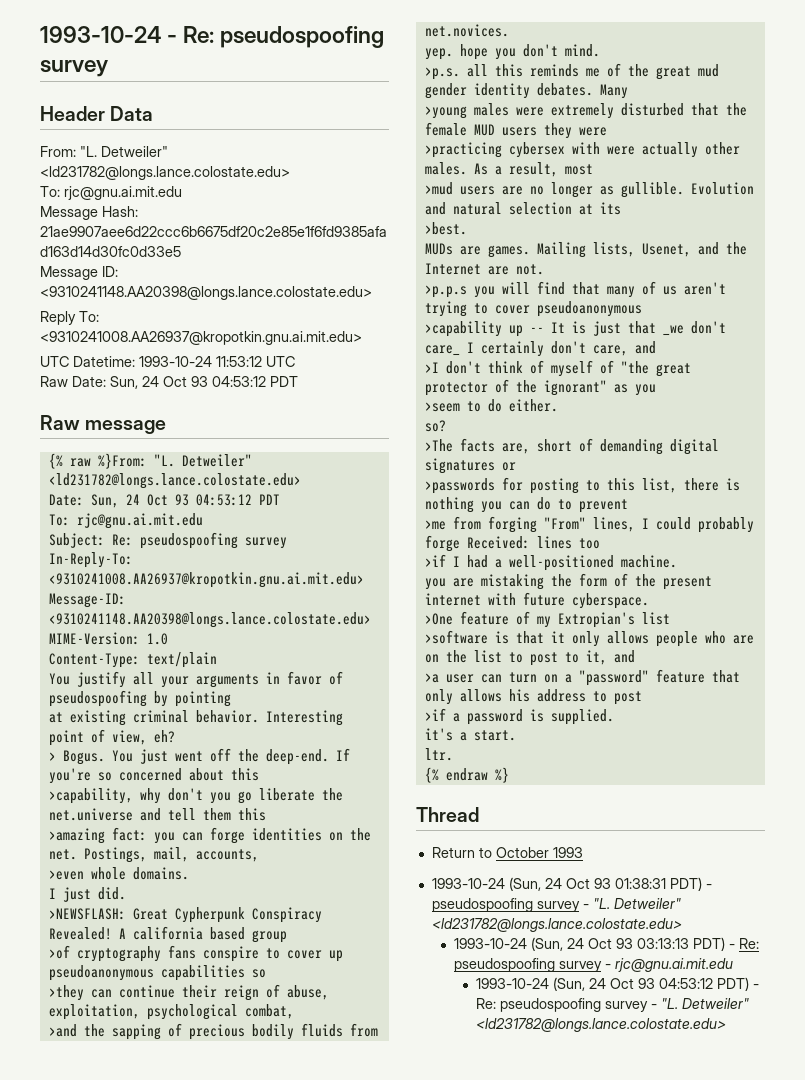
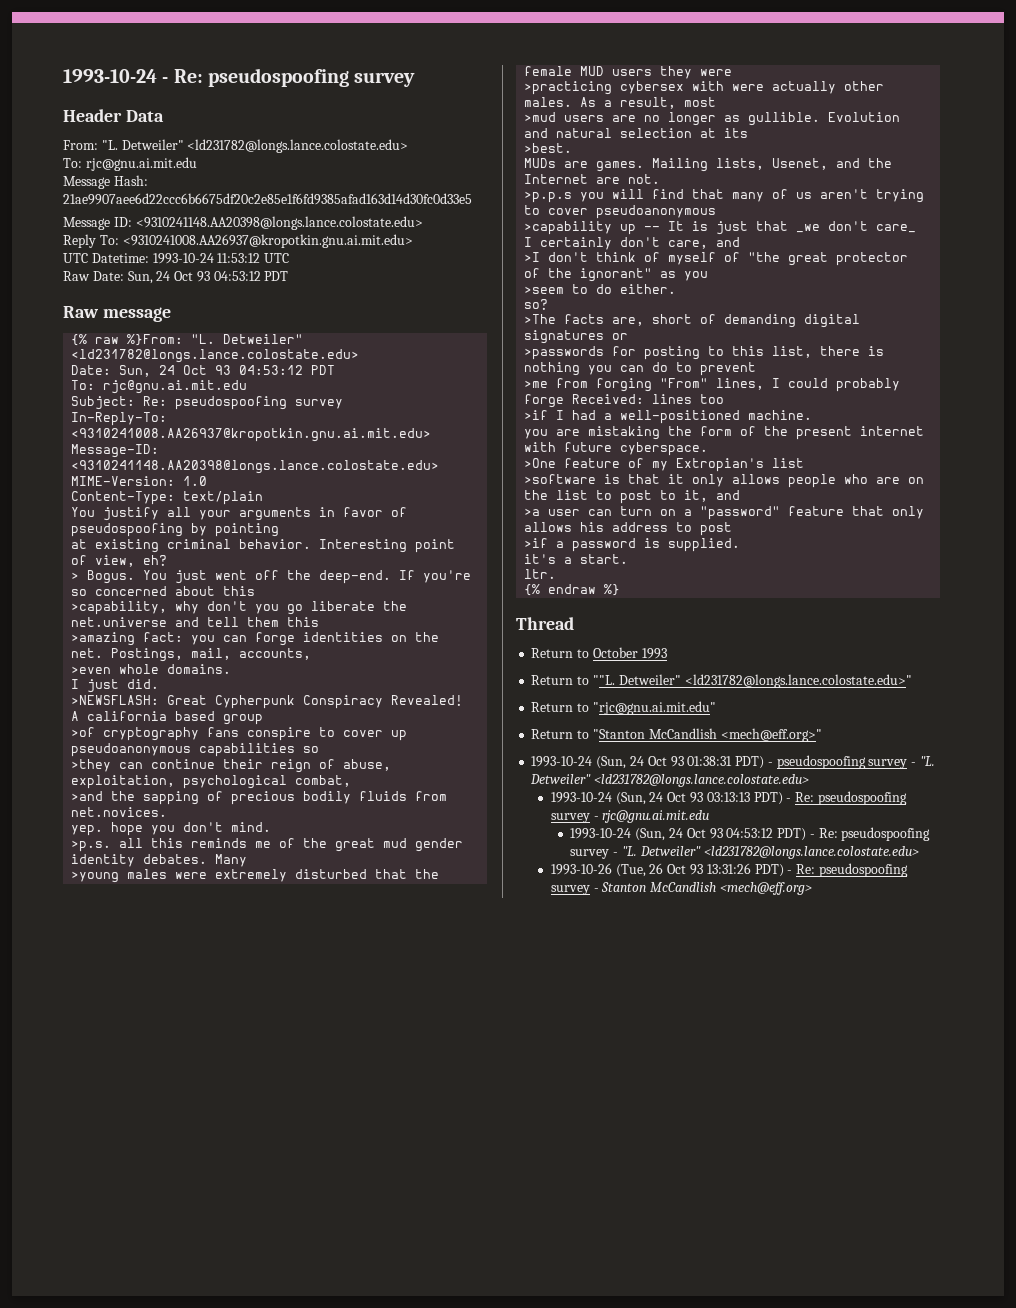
+ Return to ""L. Detweiler" <ld231782@longs.lance.colostate.edu>"
+ Return to "rjc@gnu.ai.mit.edu"
+ Return to "Stanton McCandlish <mech@eff.org>"
+ 1993-10-26 (Tue, 26 Oct 93 13:31:26 PDT) - Re: pseudospoofing survey - Stanton McCandlish <mech@eff.org>

